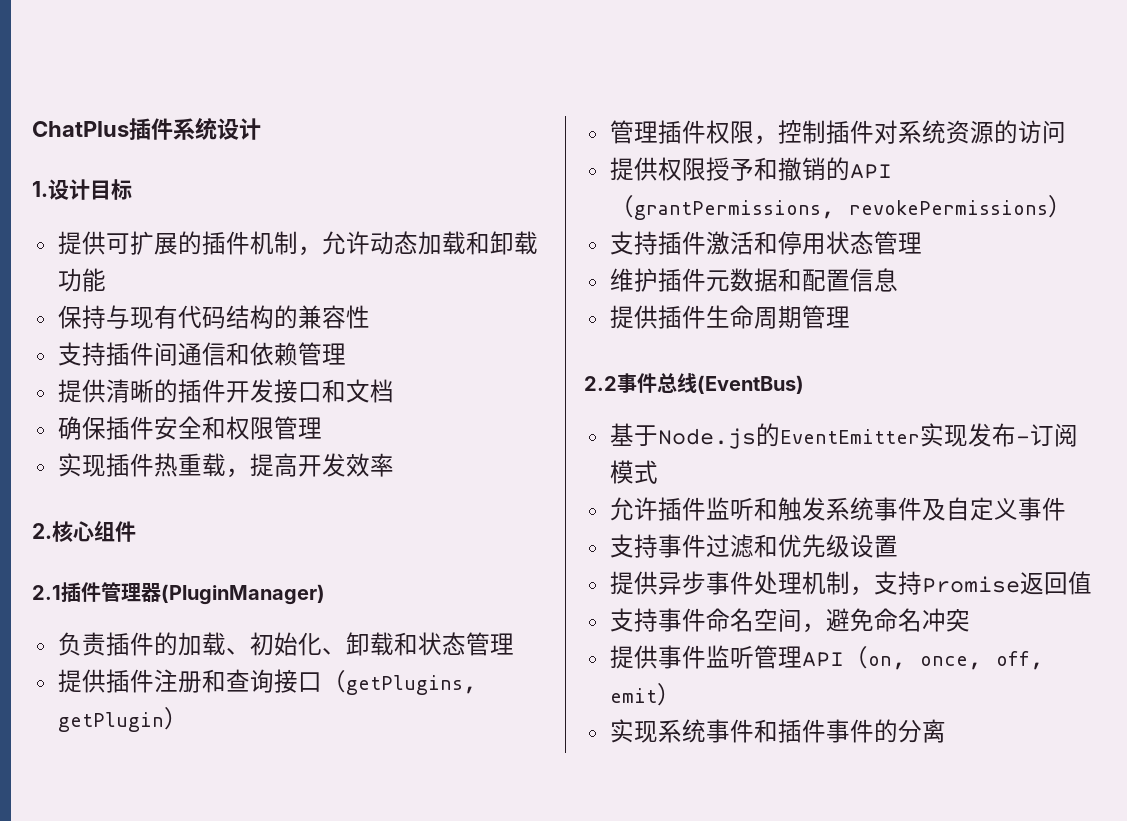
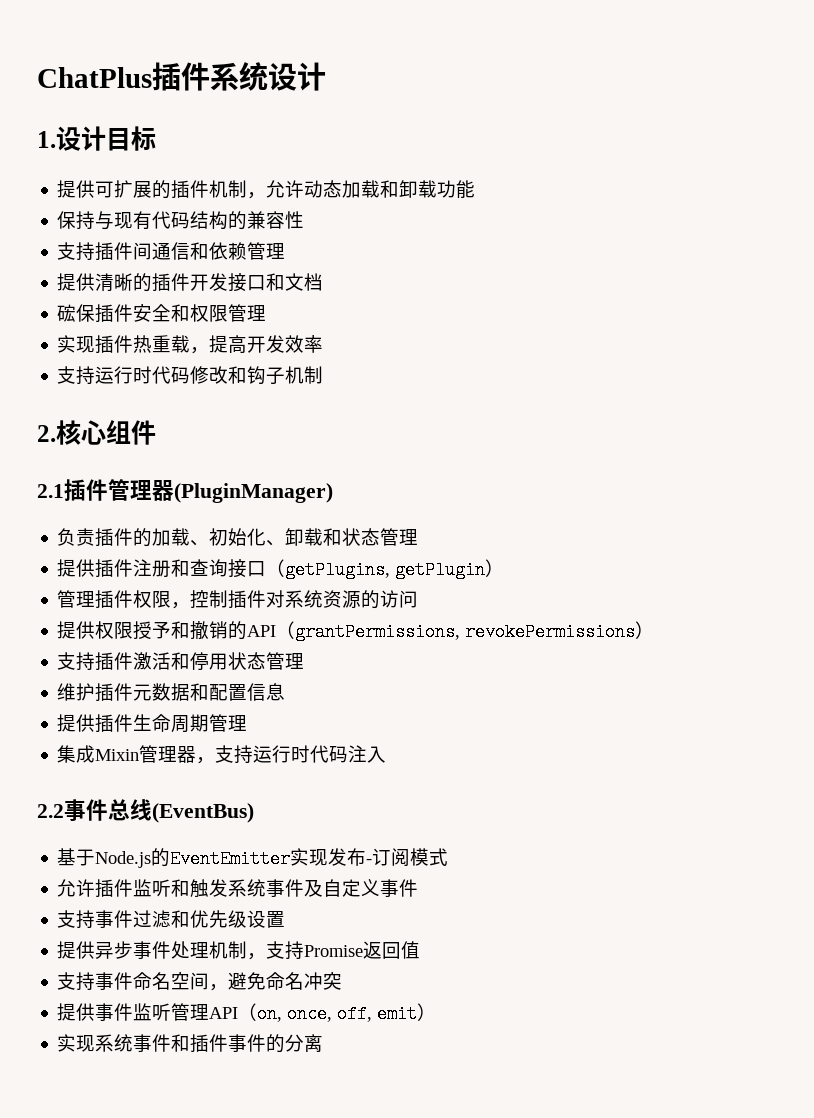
- 确保插件安全和权限管理
+ 硡保插件安全和权限管理
+ 支持运行时代码修改和钩子机制
+ 集成Mixin管理器，支持运行时代码注入

